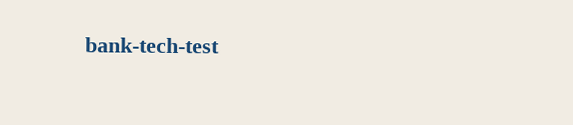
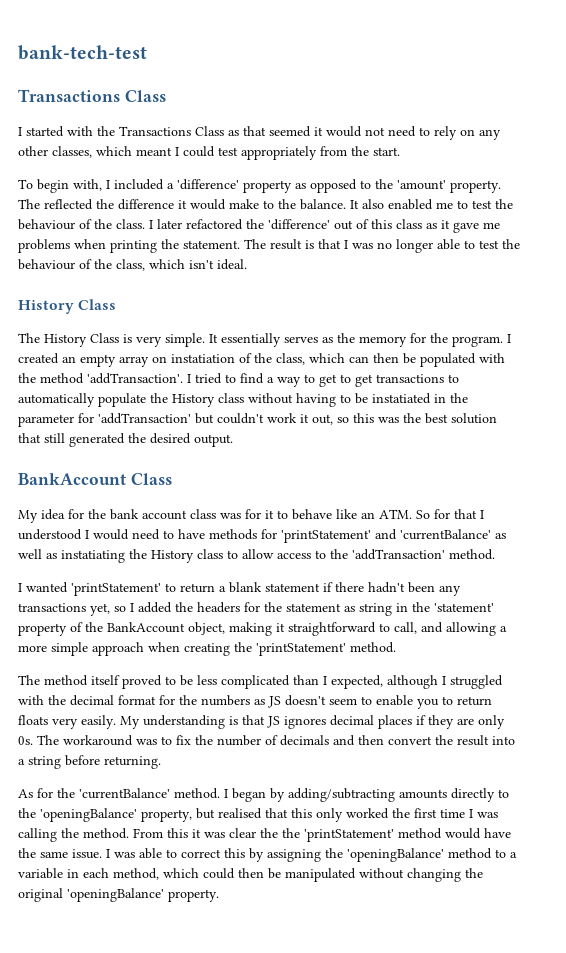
  bank-tech-test
+ Transactions Class
+ I started with the Transactions Class as that seemed it would not need to rely on any other classes, which meant I could test appropriately from the start.
+ To begin with, I included a 'difference' property as opposed to the 'amount' property. The reflected the difference it would make to the balance. It also enabled me to test the behaviour of the class. I later refactored the 'difference' out of this class as it gave me problems when printing the statement. The result is that I was no longer able to test the behaviour of the class, which isn't ideal.
+ History Class
+ The History Class is very simple. It essentially serves as the memory for the program. I created an empty array on instatiation of the class, which can then be populated with the method 'addTransaction'. I tried to find a way to get to get transactions to automatically populate the History class without having to be instatiated in the parameter for 'addTransaction' but couldn't work it out, so this was the best solution that still generated the desired output.
+ BankAccount Class
+ My idea for the bank account class was for it to behave like an ATM. So for that I understood I would need to have methods for 'printStatement' and 'currentBalance' as well as instatiating the History class to allow access to the 'addTransaction' method.
+ I wanted 'printStatement' to return a blank statement if there hadn't been any transactions yet, so I added the headers for the statement as string in the 'statement' property of the BankAccount object, making it straightforward to call, and allowing a more simple approach when creating the 'printStatement' method.
+ The method itself proved to be less complicated than I expected, although I struggled with the decimal format for the numbers as JS doesn't seem to enable you to return floats very easily. My understanding is that JS ignores decimal places if they are only 0s. The workaround was to fix the number of decimals and then convert the result into a string before returning.
+ As for the 'currentBalance' method. I began by adding/subtracting amounts directly to the 'openingBalance' property, but realised that this only worked the first time I was calling the method. From this it was clear the the 'printStatement' method would have the same issue. I was able to correct this by assigning the 'openingBalance' method to a variable in each method, which could then be manipulated without changing the original 'openingBalance' property.

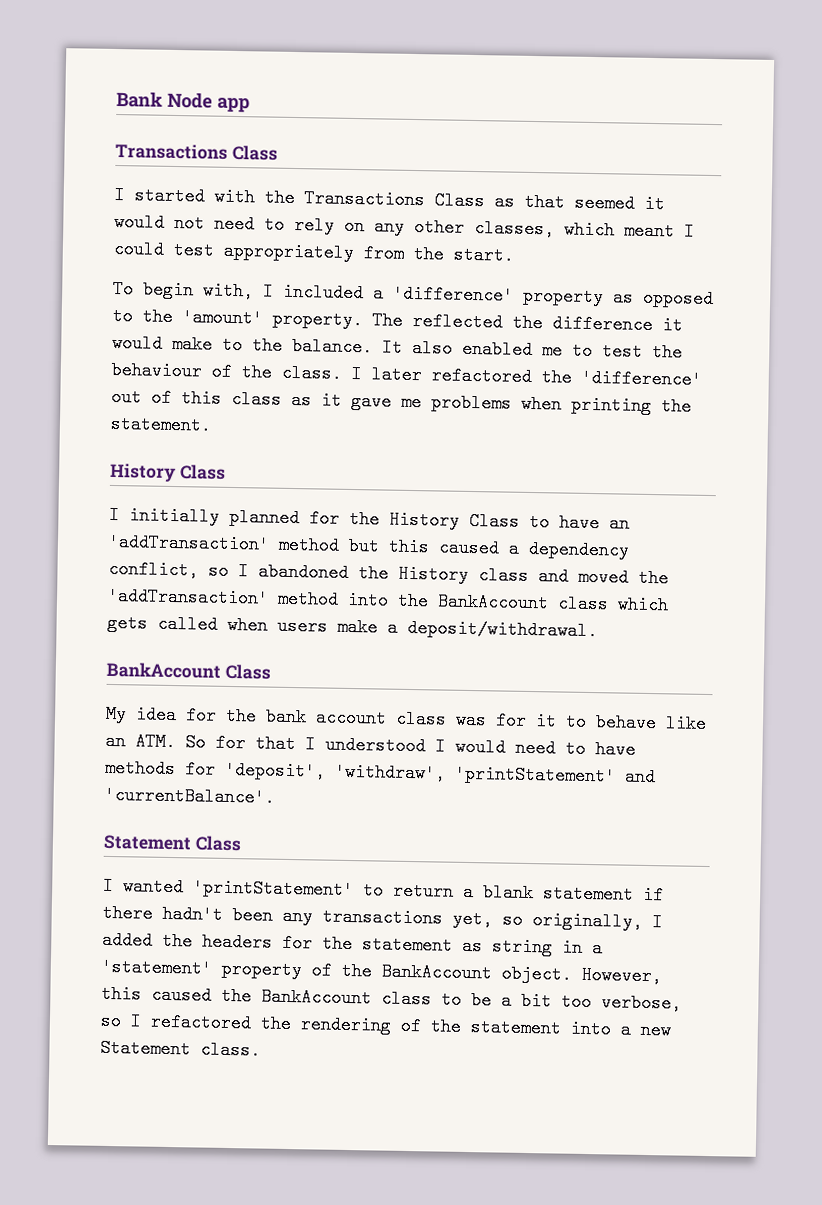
- bank-tech-test
+ Bank Node app
- I later refactored the 'difference' out of this class as it gave me problems when printing the statement. The result is that I was no longer able to test the behaviour of the class, which isn't ideal.
+ I later refactored the 'difference' out of this class as it gave me problems when printing the statement.
  History Class
- The History Class is very simple. It essentially serves as the memory for the program. I created an empty array on instatiation of the class, which can then be populated with the method 'addTransaction'. I tried to find a way to get to get transactions to automatically populate the History class without having to be instatiated in the parameter for 'addTransaction' but couldn't work it out, so this was the best solution that still generated the desired output.
+ I initially planned for the History Class to have an 'addTransaction' method but this caused a dependency conflict, so I abandoned the History class and moved the 'addTransaction' method into the BankAccount class which gets called when users make a deposit/withdrawal.
- My idea for the bank account class was for it to behave like an ATM. So for that I understood I would need to have methods for 'printStatement' and 'currentBalance' as well as instatiating the History class to allow access to the 'addTransaction' method.
+ My idea for the bank account class was for it to behave like an ATM. So for that I understood I would need to have methods for 'deposit', 'withdraw', 'printStatement' and 'currentBalance'.
+ Statement Class
- I wanted 'printStatement' to return a blank statement if there hadn't been any transactions yet, so I added the headers for the statement as string in the 'statement' property of the BankAccount object, making it straightforward to call, and allowing a more simple approach when creating the 'printStatement' method.
- The method itself proved to be less complicated than I expected, although I struggled with the decimal format for the numbers as JS doesn't seem to enable you to return floats very easily. My understanding is that JS ignores decimal places if they are only 0s. The workaround was to fix the number of decimals and then convert the result into a string before returning.
- As for the 'currentBalance' method. I began by adding/subtracting amounts directly to the 'openingBalance' property, but realised that this only worked the first time I was calling the method. From this it was clear the the 'printStatement' method would have the same issue. I was able to correct this by assigning the 'openingBalance' method to a variable in each method, which could then be manipulated without changing the original 'openingBalance' property.
+ I wanted 'printStatement' to return a blank statement if there hadn't been any transactions yet, so originally, I added the headers for the statement as string in a 'statement' property of the BankAccount object. However, this caused the BankAccount class to be a bit too verbose, so I refactored the rendering of the statement into a new Statement class.

